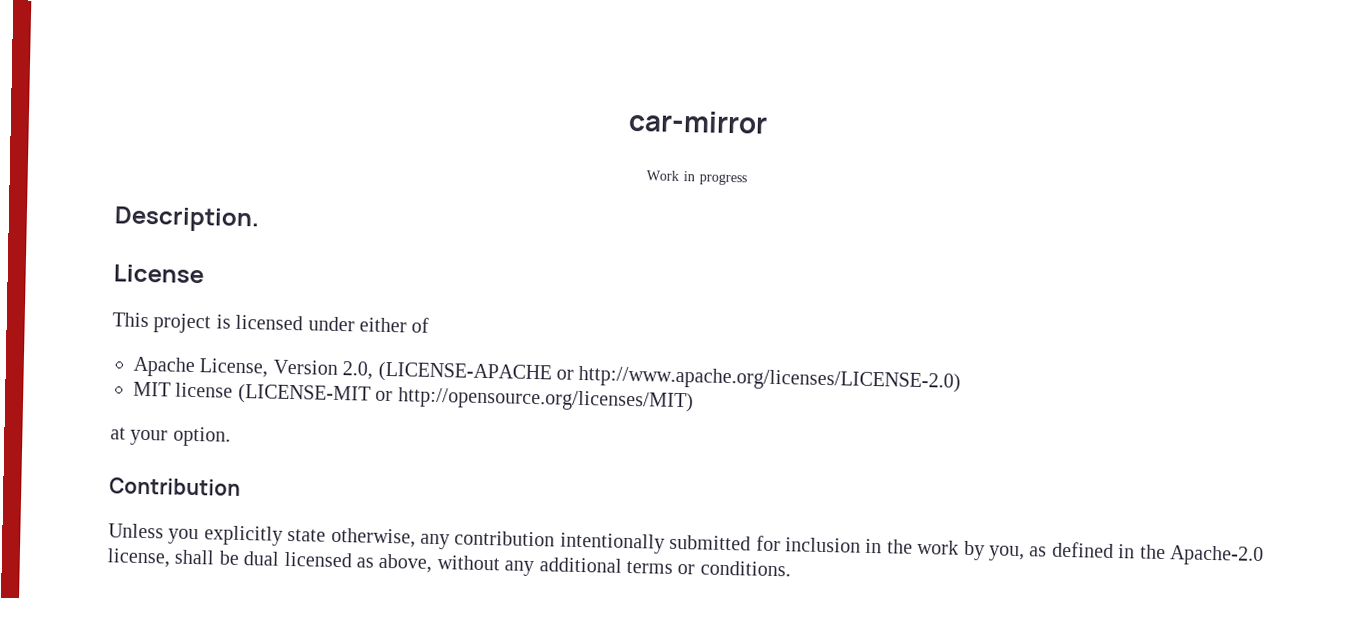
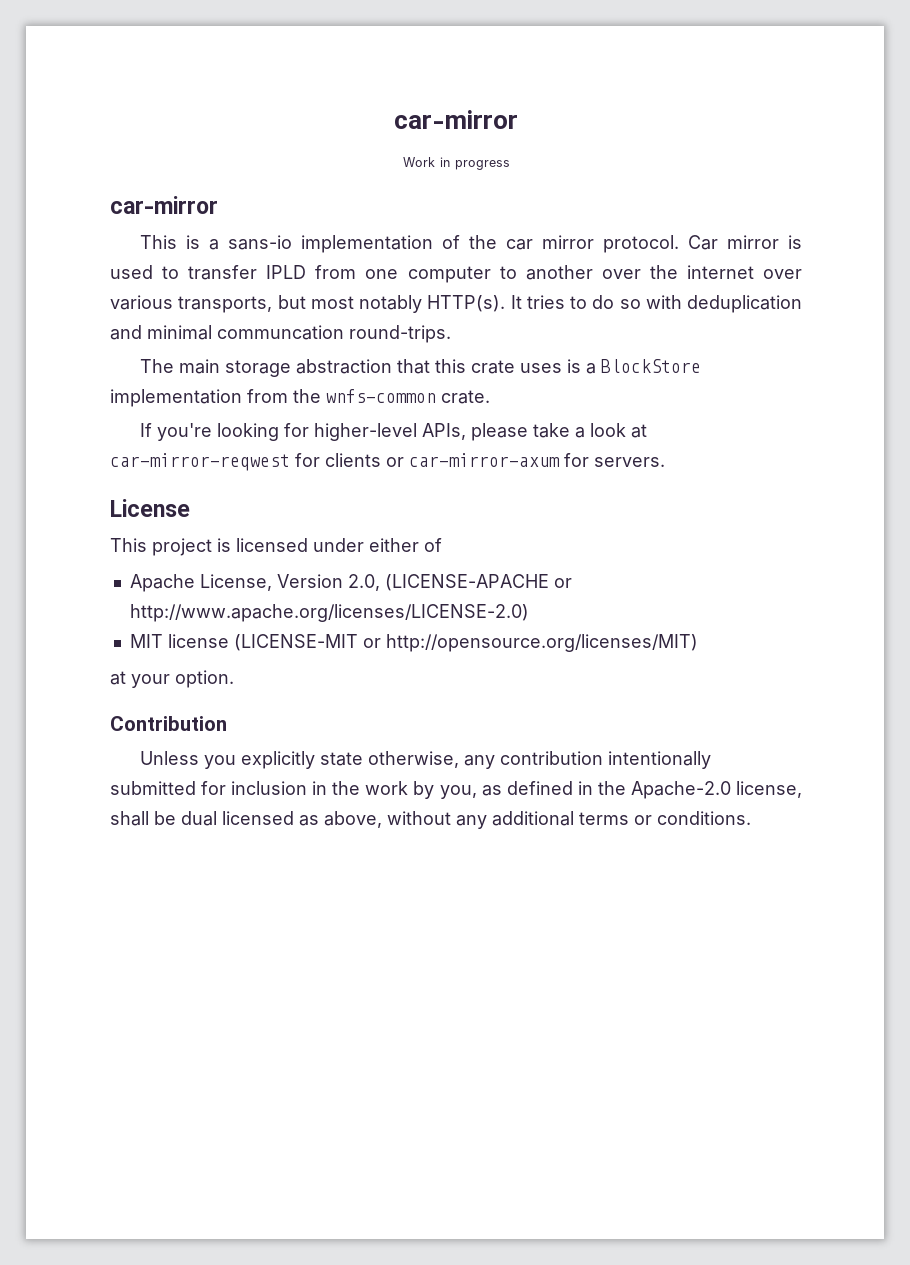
  Work in progress
- Description.
+ car-mirror
+ This is a sans-io implementation of the car mirror protocol. Car mirror is used to transfer IPLD from one computer to another over the internet over various transports, but most notably HTTP(s). It tries to do so with deduplication and minimal communcation round-trips.
+ The main storage abstraction that this crate uses is a BlockStore implementation from the wnfs-common crate.
+ If you're looking for higher-level APIs, please take a look at car-mirror-reqwest for clients or car-mirror-axum for servers.

